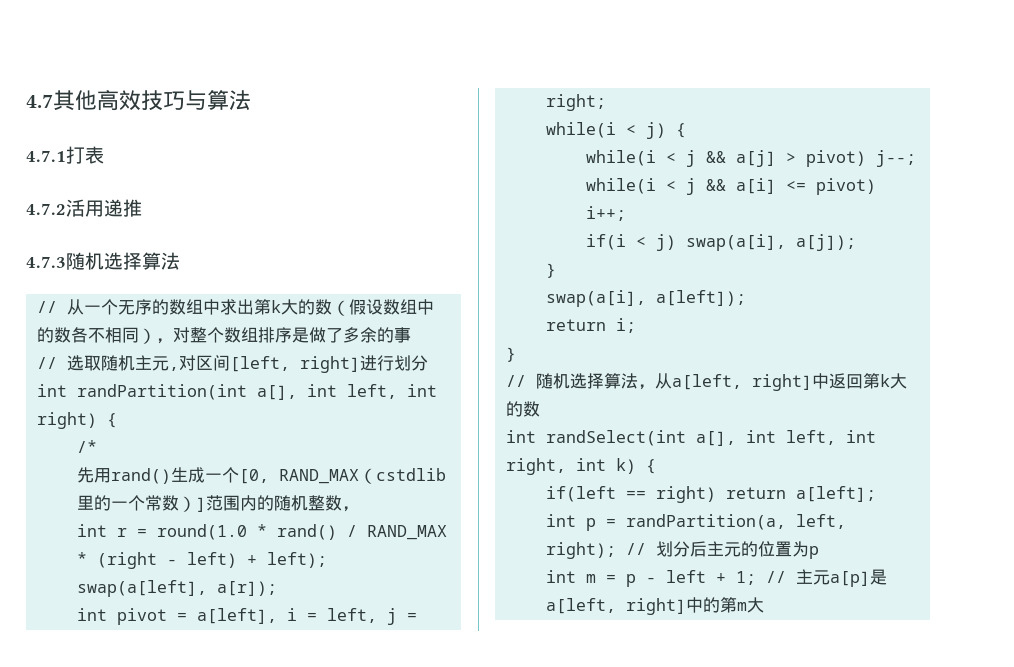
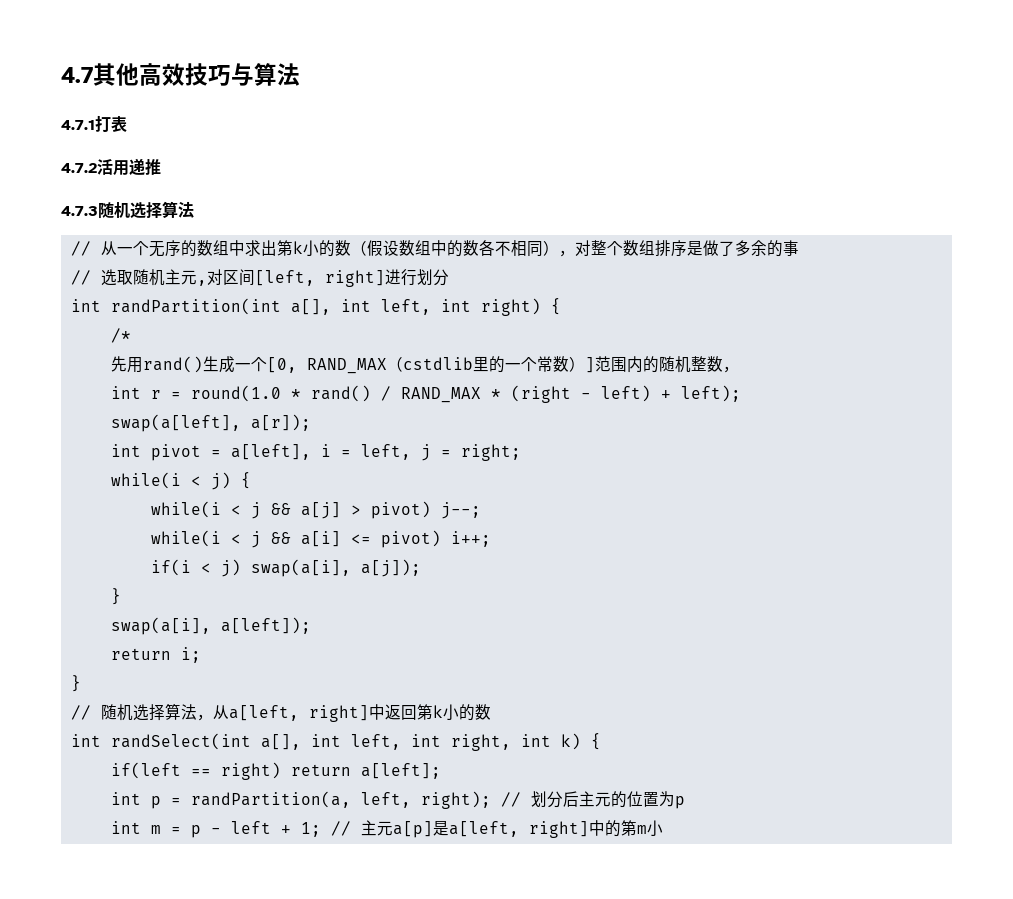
- // 从一个无序的数组中求出第k大的数（假设数组中的数各不相同），对整个数组排序是做了多余的事
+ // 从一个无序的数组中求出第k小的数（假设数组中的数各不相同），对整个数组排序是做了多余的事
- // 随机选择算法，从a[left, right]中返回第k大的数
+ // 随机选择算法，从a[left, right]中返回第k小的数
- int m = p - left + 1; // 主元a[p]是a[left, right]中的第m大
+ int m = p - left + 1; // 主元a[p]是a[left, right]中的第m小

